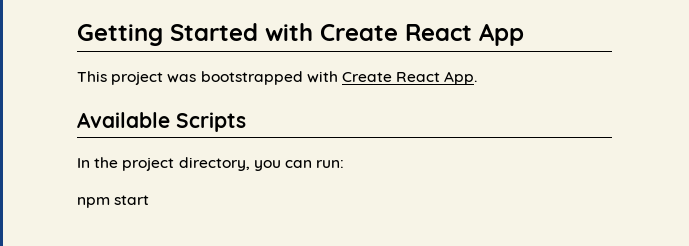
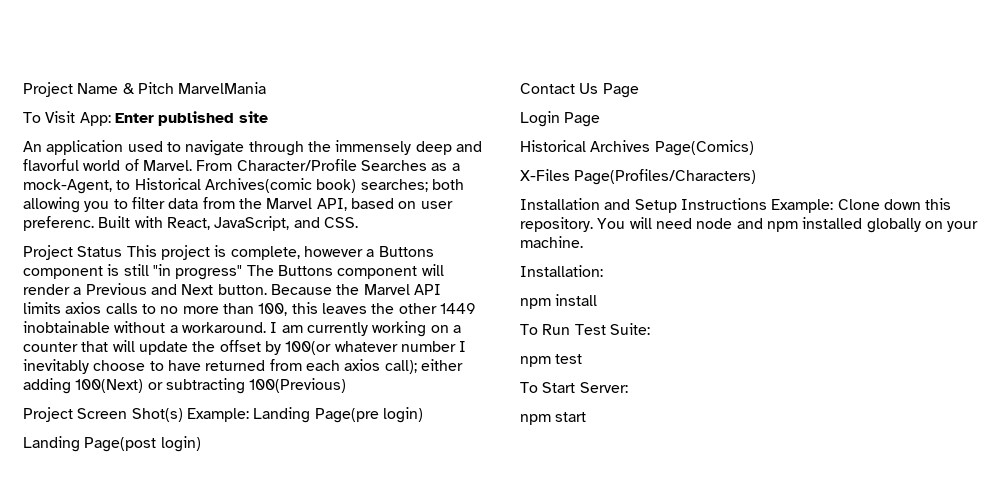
- Getting Started with Create React App
- This project was bootstrapped with Create React App.
- Available Scripts
- In the project directory, you can run:
+ Project Name & Pitch MarvelMania
+ To Visit App: Enter published site
+ An application used to navigate through the immensely deep and flavorful world of Marvel. From Character/Profile Searches as a mock-Agent, to Historical Archives(comic book) searches; both allowing you to filter data from the Marvel API, based on user preferenc. Built with React, JavaScript, and CSS.
+ Project Status This project is complete, however a Buttons component is still "in progress" The Buttons component will render a Previous and Next button. Because the Marvel API limits axios calls to no more than 100, this leaves the other 1449 inobtainable without a workaround. I am currently working on a counter that will update the offset by 100(or whatever number I inevitably choose to have returned from each axios call); either adding 100(Next) or subtracting 100(Previous)
+ Project Screen Shot(s) Example: Landing Page(pre login)
+ Landing Page(post login)
+ Contact Us Page
+ Login Page
+ Historical Archives Page(Comics)
+ X-Files Page(Profiles/Characters)
+ Installation and Setup Instructions Example: Clone down this repository. You will need node and npm installed globally on your machine.
+ Installation:
+ npm install
+ To Run Test Suite:
+ npm test
+ To Start Server:

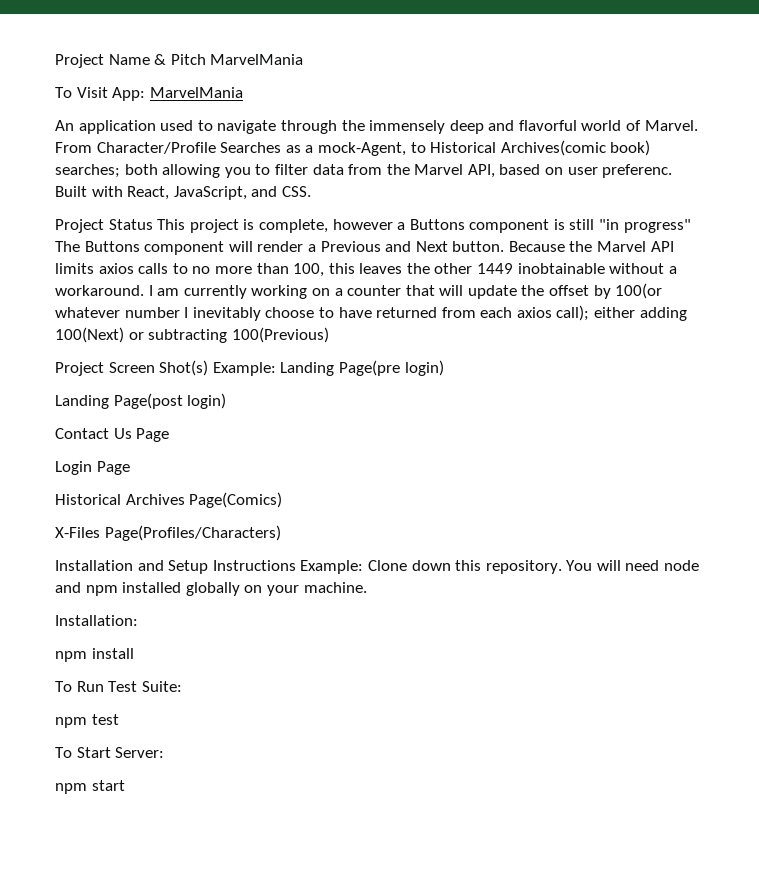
- To Visit App: Enter published site
+ To Visit App: MarvelMania

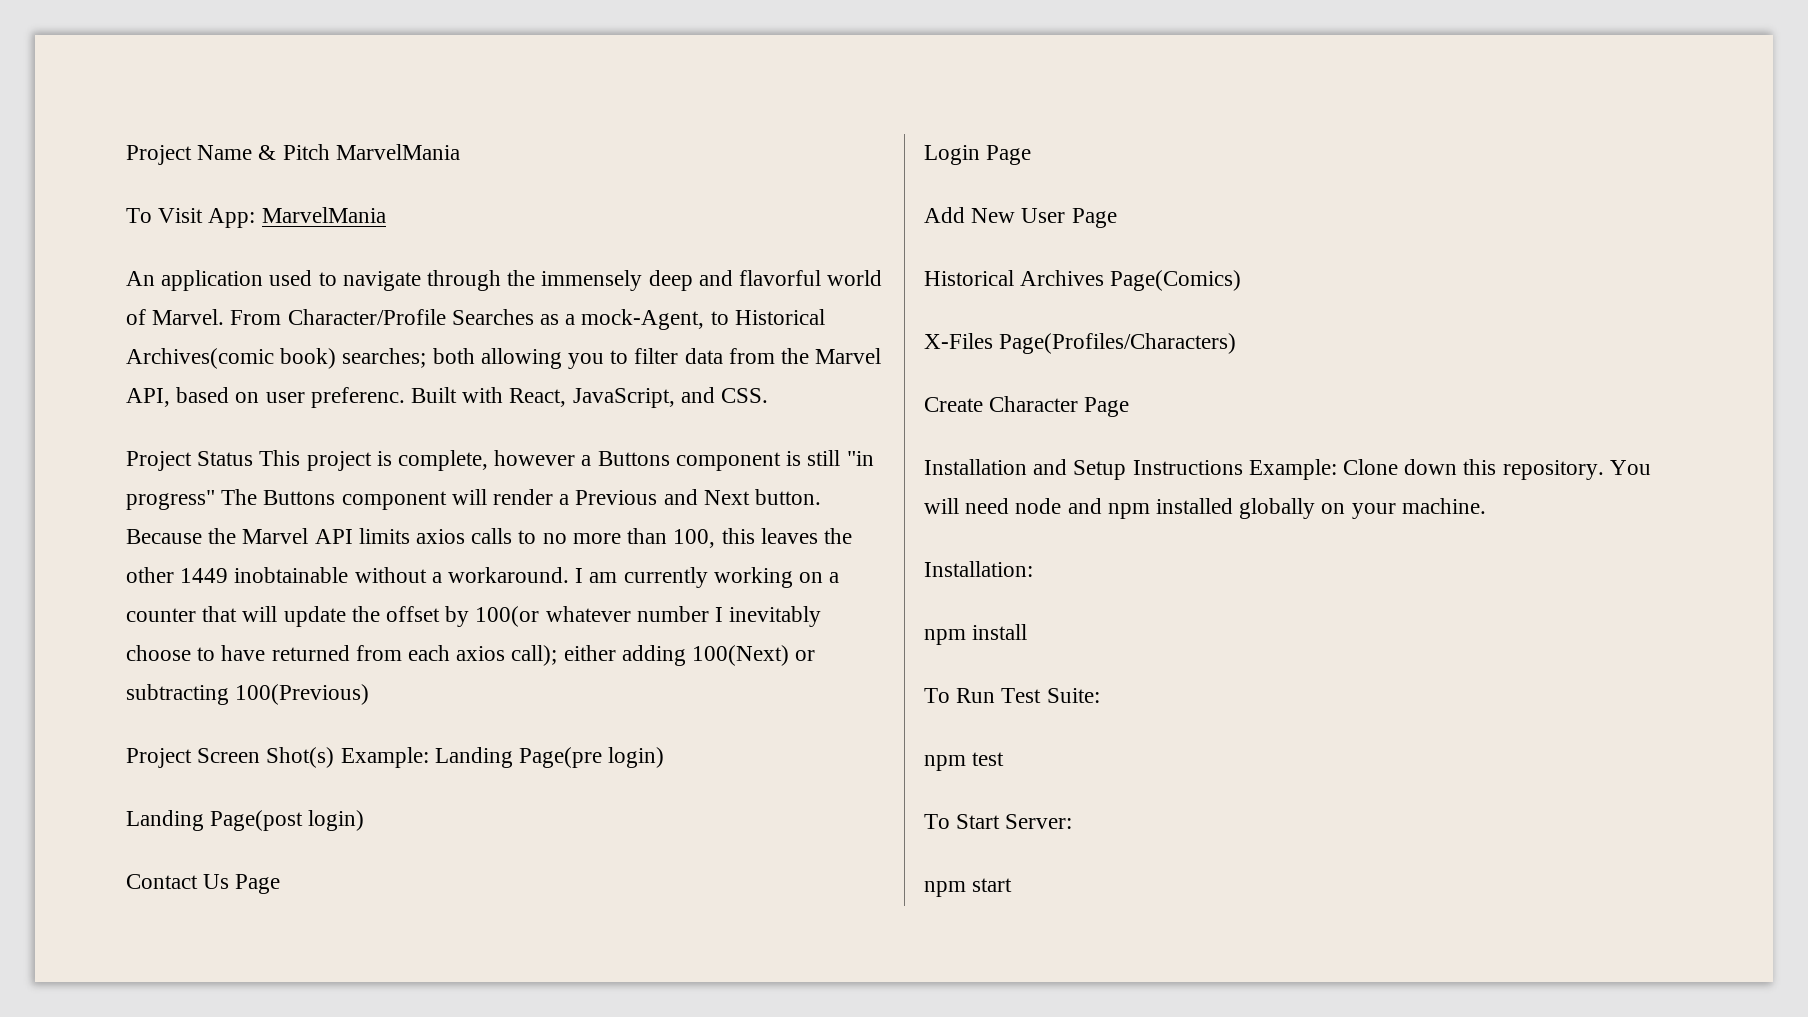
+ Add New User Page
+ Create Character Page

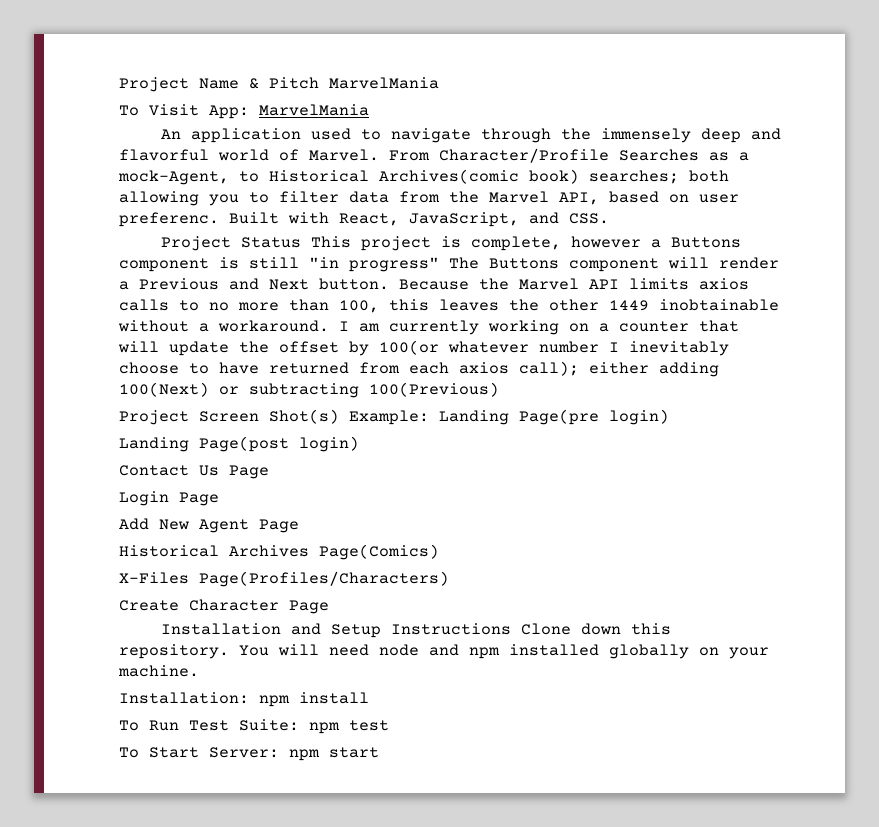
- Add New User Page
+ Add New Agent Page
- Installation and Setup Instructions Example: Clone down this repository.
+ Installation and Setup Instructions Clone down this repository.
- Installation:
- npm install
+ Installation: npm install
- To Run Test Suite:
- npm test
+ To Run Test Suite: npm test
- To Start Server:
- npm start
+ To Start Server: npm start

